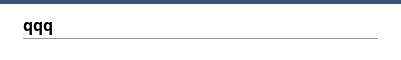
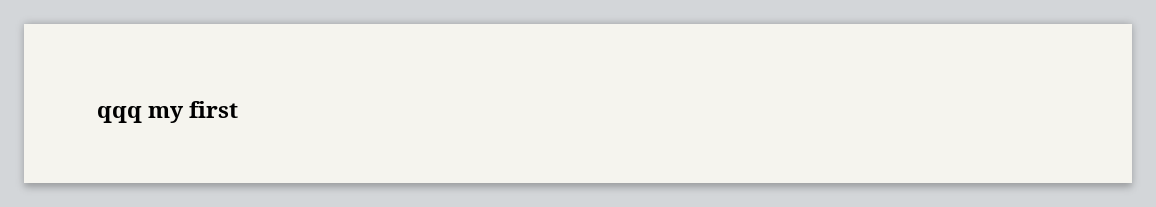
- qqq
+ qqq my first

